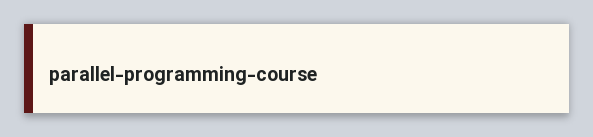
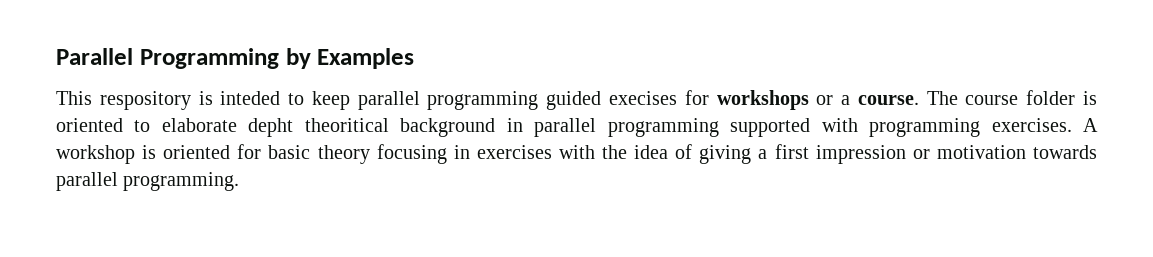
- parallel-programming-course
+ Parallel Programming by Examples
+ This respository is inteded to keep parallel programming guided execises for workshops or a course. The course folder is oriented to elaborate depht theoritical background in parallel programming supported with programming exercises. A workshop is oriented for basic theory focusing in exercises with the idea of giving a first impression or motivation towards parallel programming.

